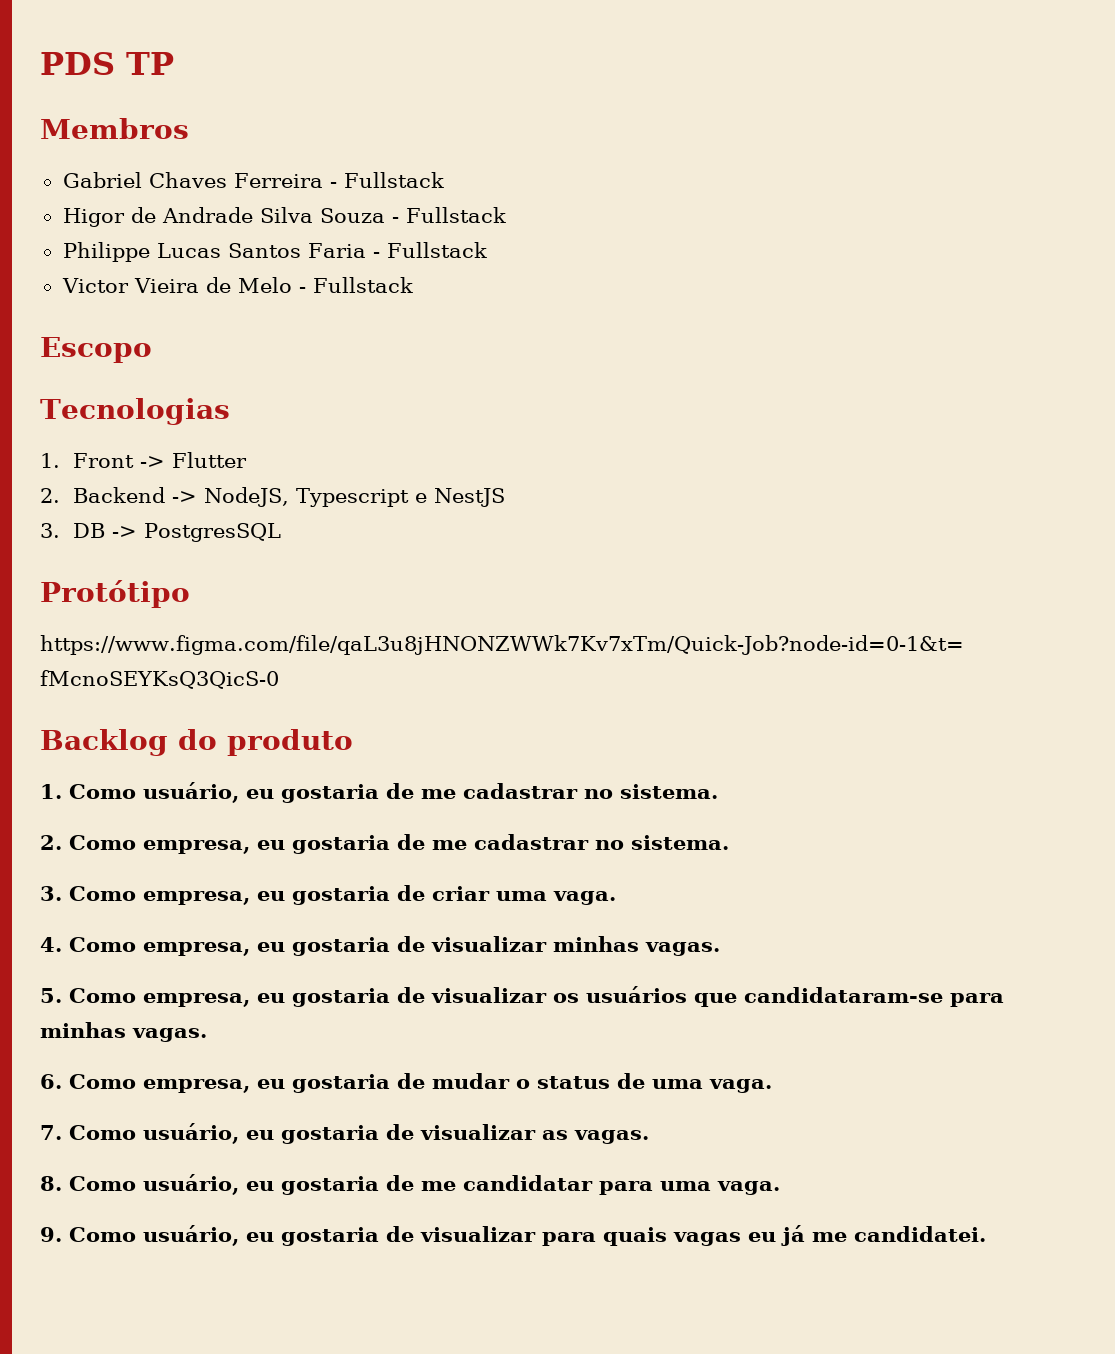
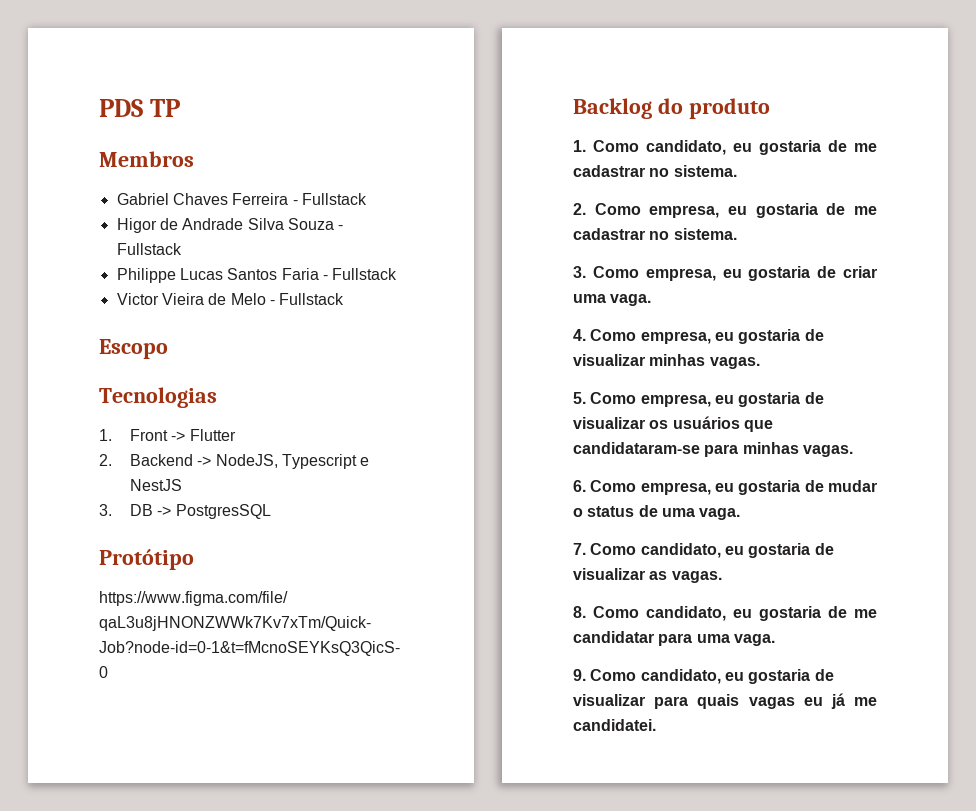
- 1. Como usuário, eu gostaria de me cadastrar no sistema.
+ 1. Como candidato, eu gostaria de me cadastrar no sistema.
- 7. Como usuário, eu gostaria de visualizar as vagas.
+ 7. Como candidato, eu gostaria de visualizar as vagas.
- 8. Como usuário, eu gostaria de me candidatar para uma vaga.
+ 8. Como candidato, eu gostaria de me candidatar para uma vaga.
- 9. Como usuário, eu gostaria de visualizar para quais vagas eu já me candidatei.
+ 9. Como candidato, eu gostaria de visualizar para quais vagas eu já me candidatei.

